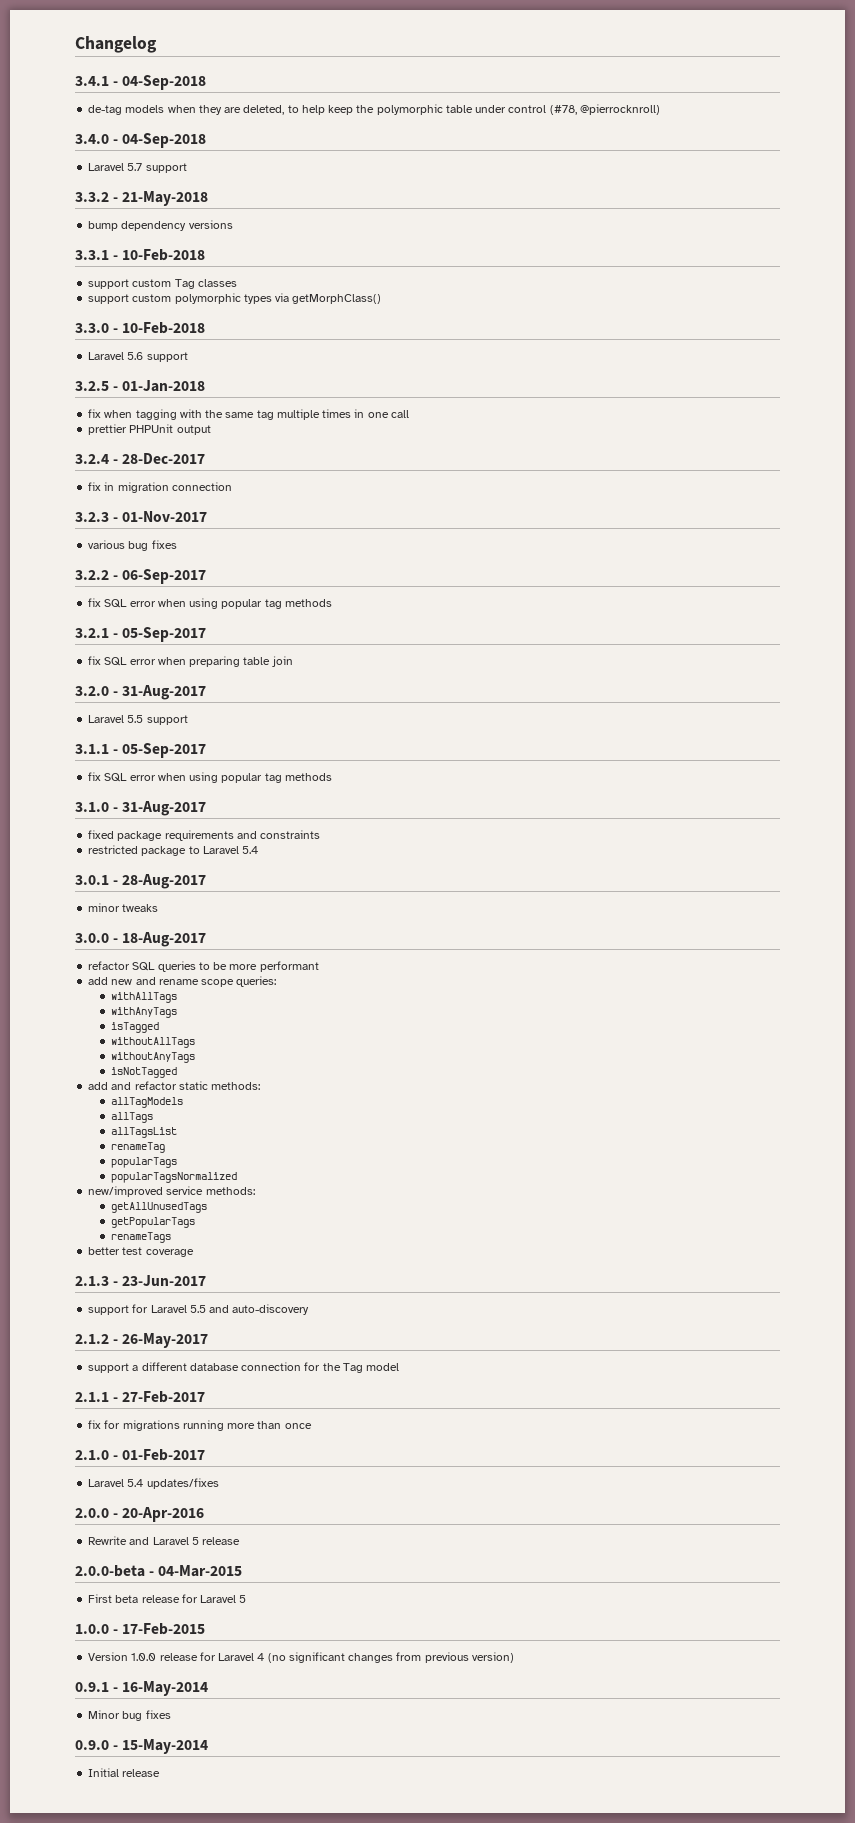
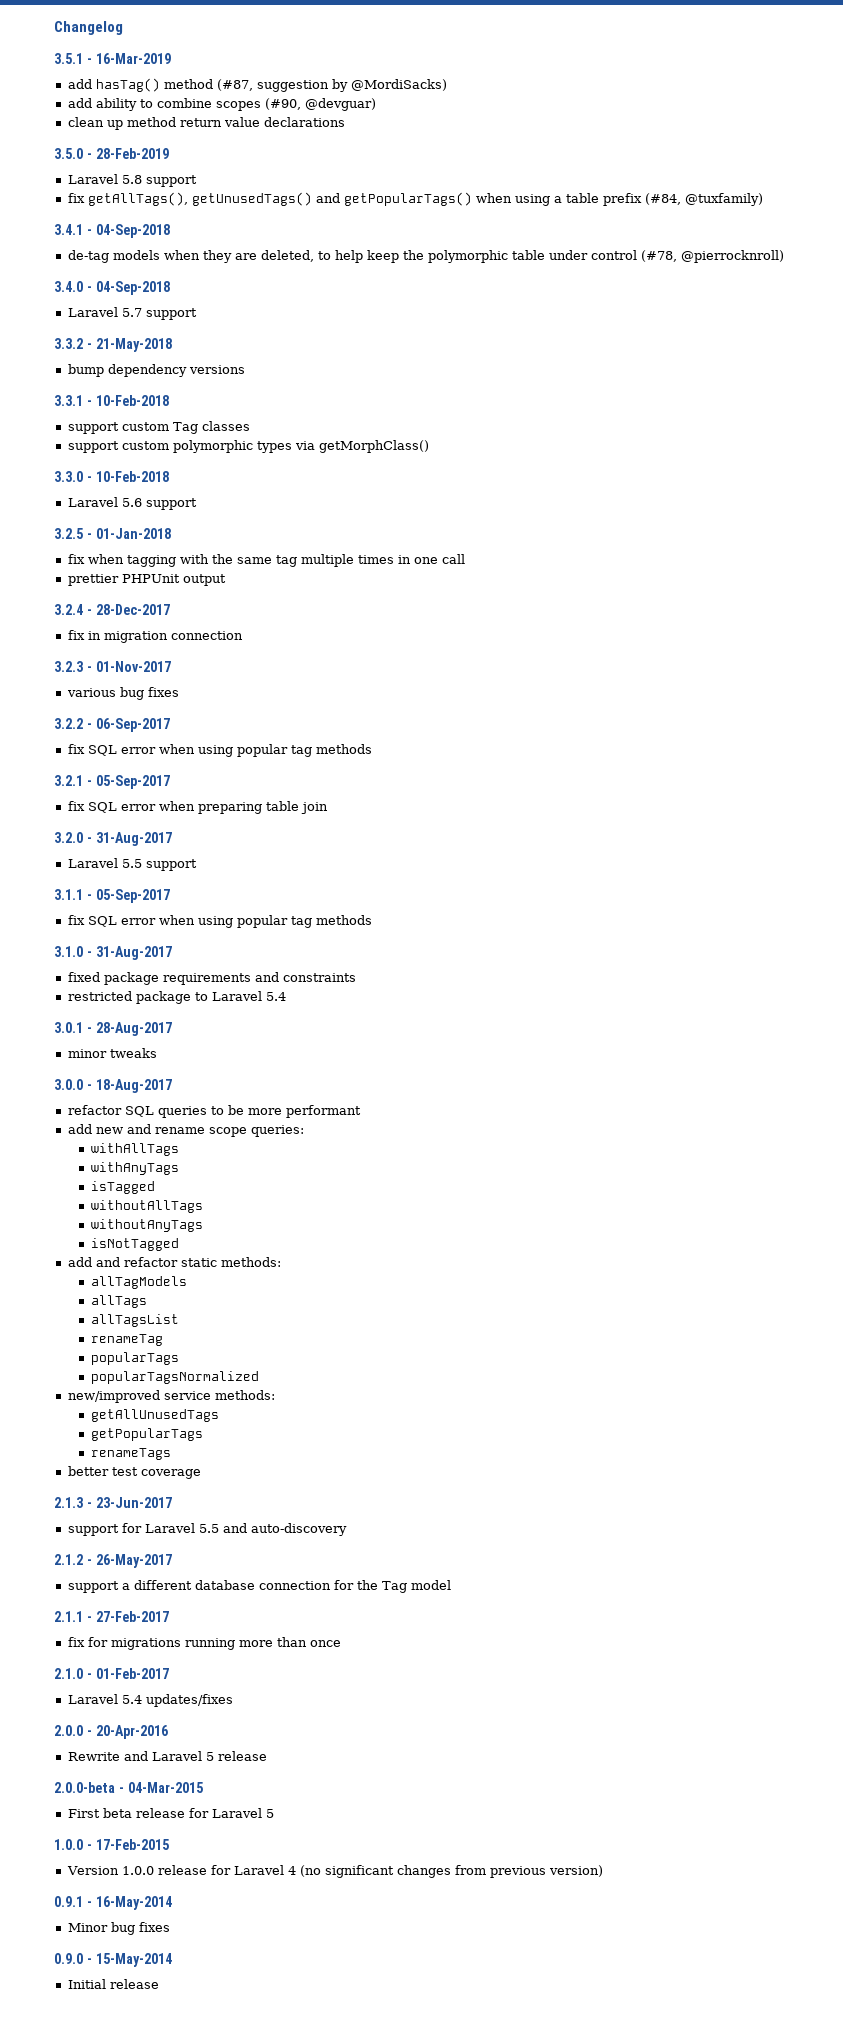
+ 3.5.1 - 16-Mar-2019
+ add hasTag() method (#87, suggestion by @MordiSacks)
+ add ability to combine scopes (#90, @devguar)
+ clean up method return value declarations
+ 3.5.0 - 28-Feb-2019
+ Laravel 5.8 support
+ fix getAllTags(), getUnusedTags() and getPopularTags() when using a table prefix (#84, @tuxfamily)

